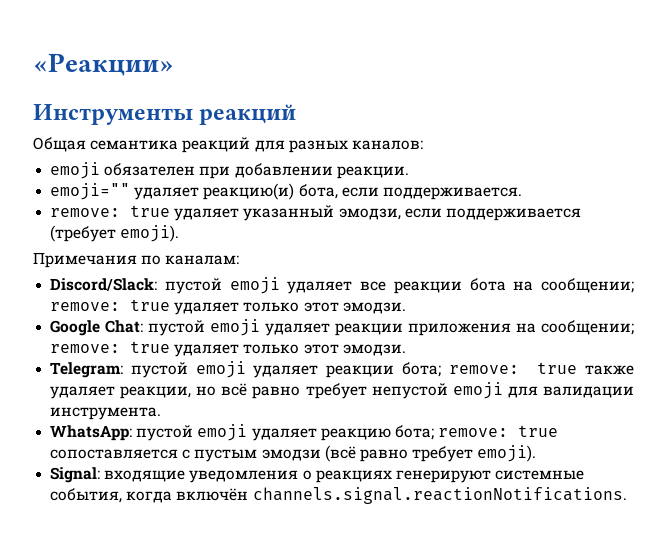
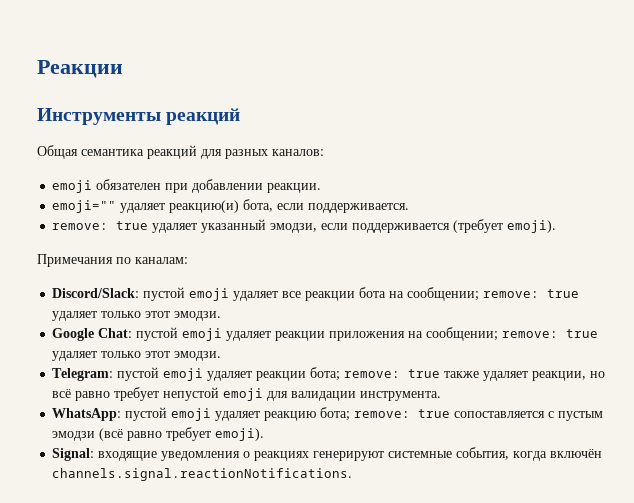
- «Реакции»
+ Реакции

